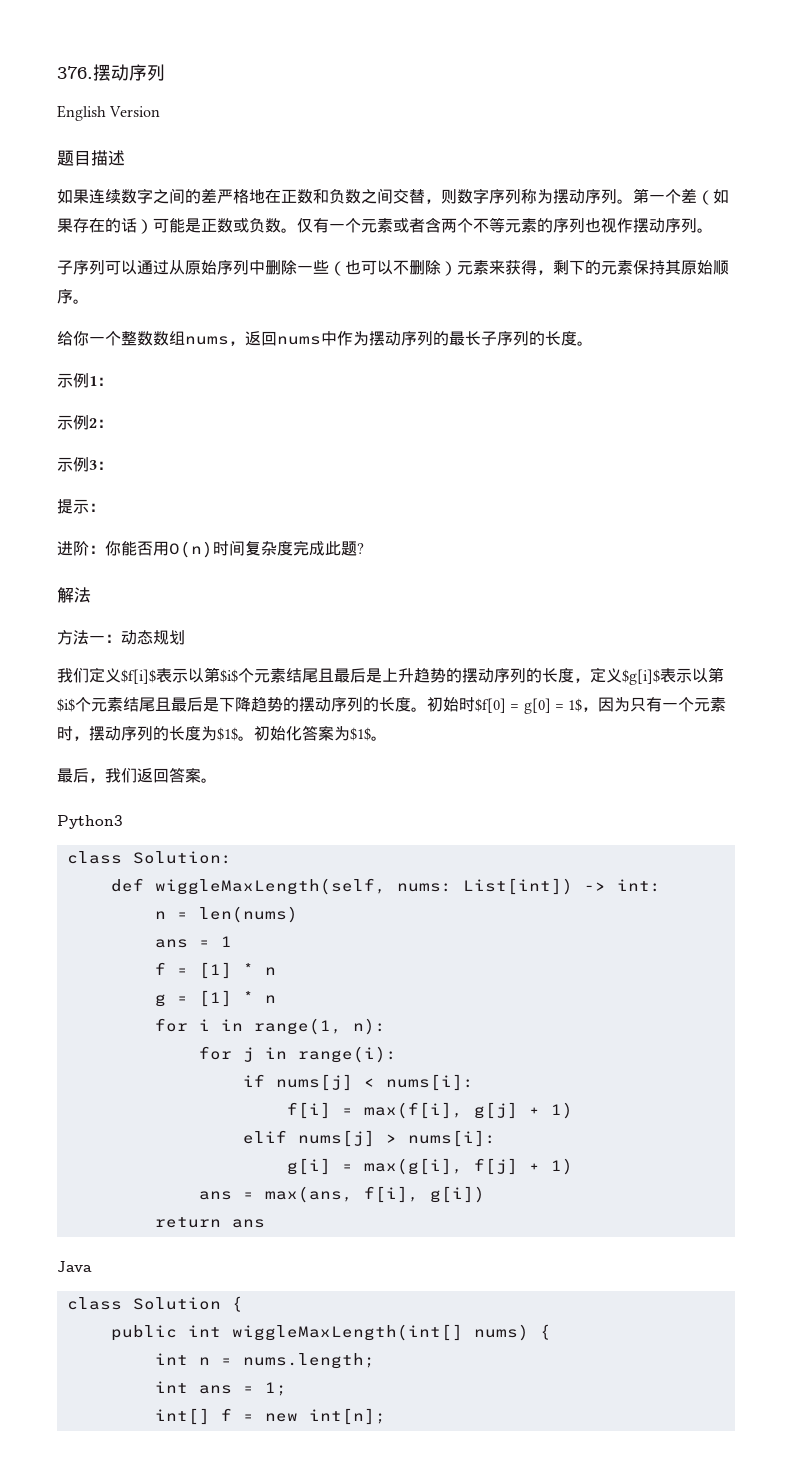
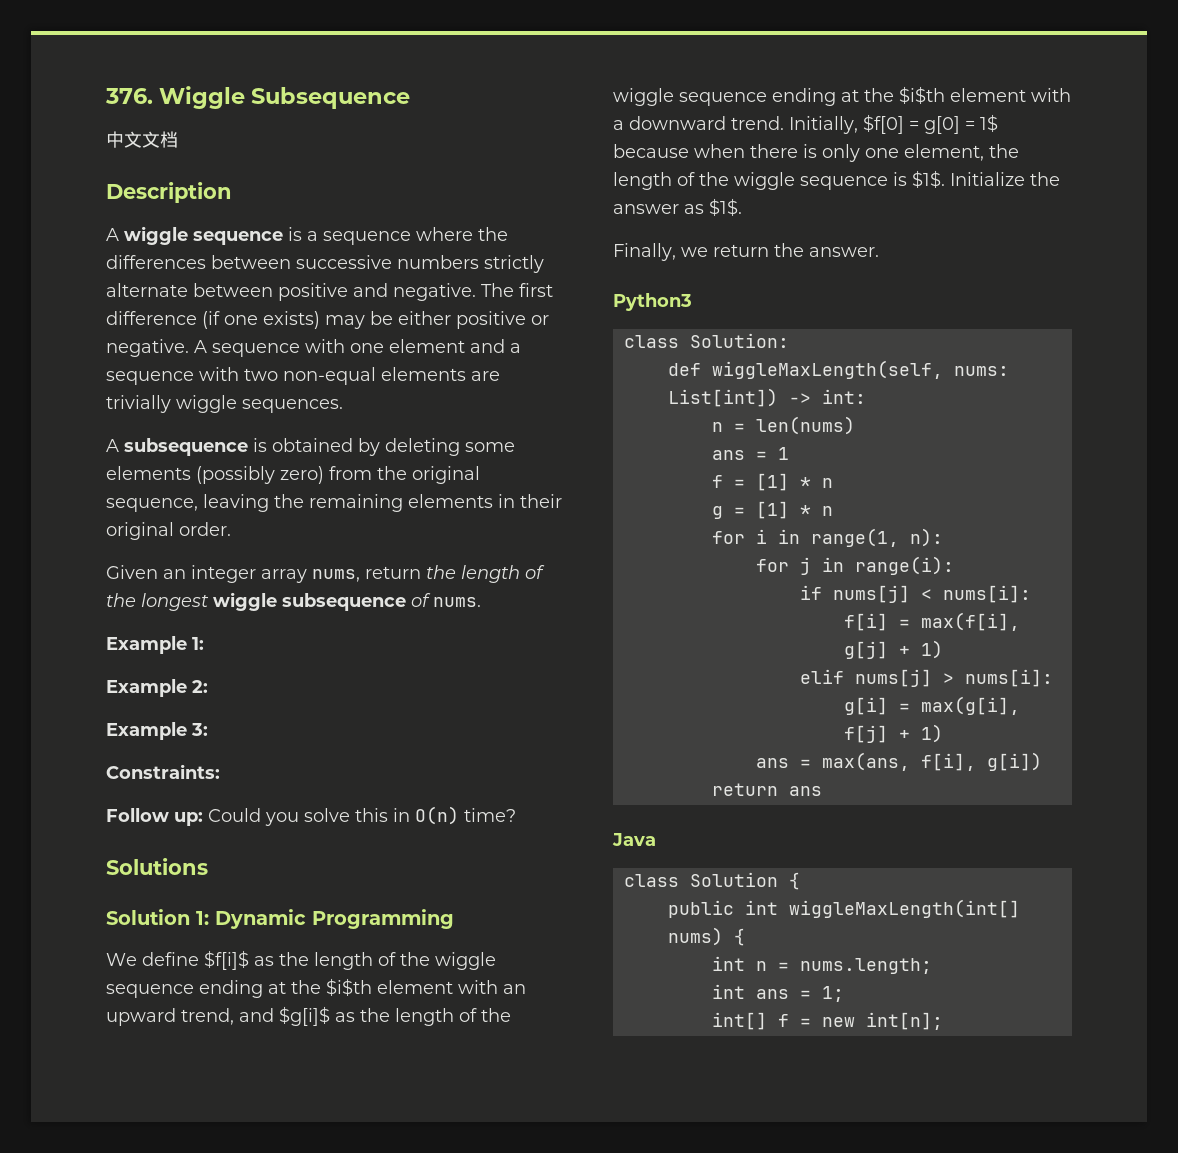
- 376.摆动序列
- English Version
- 题目描述
- 如果连续数字之间的差严格地在正数和负数之间交替，则数字序列称为摆动序列。第一个差（如果存在的话）可能是正数或负数。仅有一个元素或者含两个不等元素的序列也视作摆动序列。
- 子序列可以通过从原始序列中删除一些（也可以不删除）元素来获得，剩下的元素保持其原始顺序。
- 给你一个整数数组nums，返回nums中作为摆动序列的最长子序列的长度。
- 示例1：
- 示例2：
- 示例3：
- 提示：
- 进阶：你能否用O(n)时间复杂度完成此题?
- 解法
- 方法一：动态规划
- 我们定义$f[i]$表示以第$i$个元素结尾且最后是上升趋势的摆动序列的长度，定义$g[i]$表示以第$i$个元素结尾且最后是下降趋势的摆动序列的长度。初始时$f[0] = g[0] = 1$，因为只有一个元素时，摆动序列的长度为$1$。初始化答案为$1$。
- 最后，我们返回答案。
+ 376. Wiggle Subsequence
+ 中文文档
+ Description
+ A wiggle sequence is a sequence where the differences between successive numbers strictly alternate between positive and negative. The first difference (if one exists) may be either positive or negative. A sequence with one element and a sequence with two non-equal elements are trivially wiggle sequences.
+ A subsequence is obtained by deleting some elements (possibly zero) from the original sequence, leaving the remaining elements in their original order.
+ Given an integer array nums, return the length of the longest wiggle subsequence of nums.
+ Example 1:
+ Example 2:
+ Example 3:
+ Constraints:
+ Follow up: Could you solve this in O(n) time?
+ Solutions
+ Solution 1: Dynamic Programming
+ We define $f[i]$ as the length of the wiggle sequence ending at the $i$th element with an upward trend, and $g[i]$ as the length of the wiggle sequence ending at the $i$th element with a downward trend. Initially, $f[0] = g[0] = 1$ because when there is only one element, the length of the wiggle sequence is $1$. Initialize the answer as $1$.
+ Finally, we return the answer.

